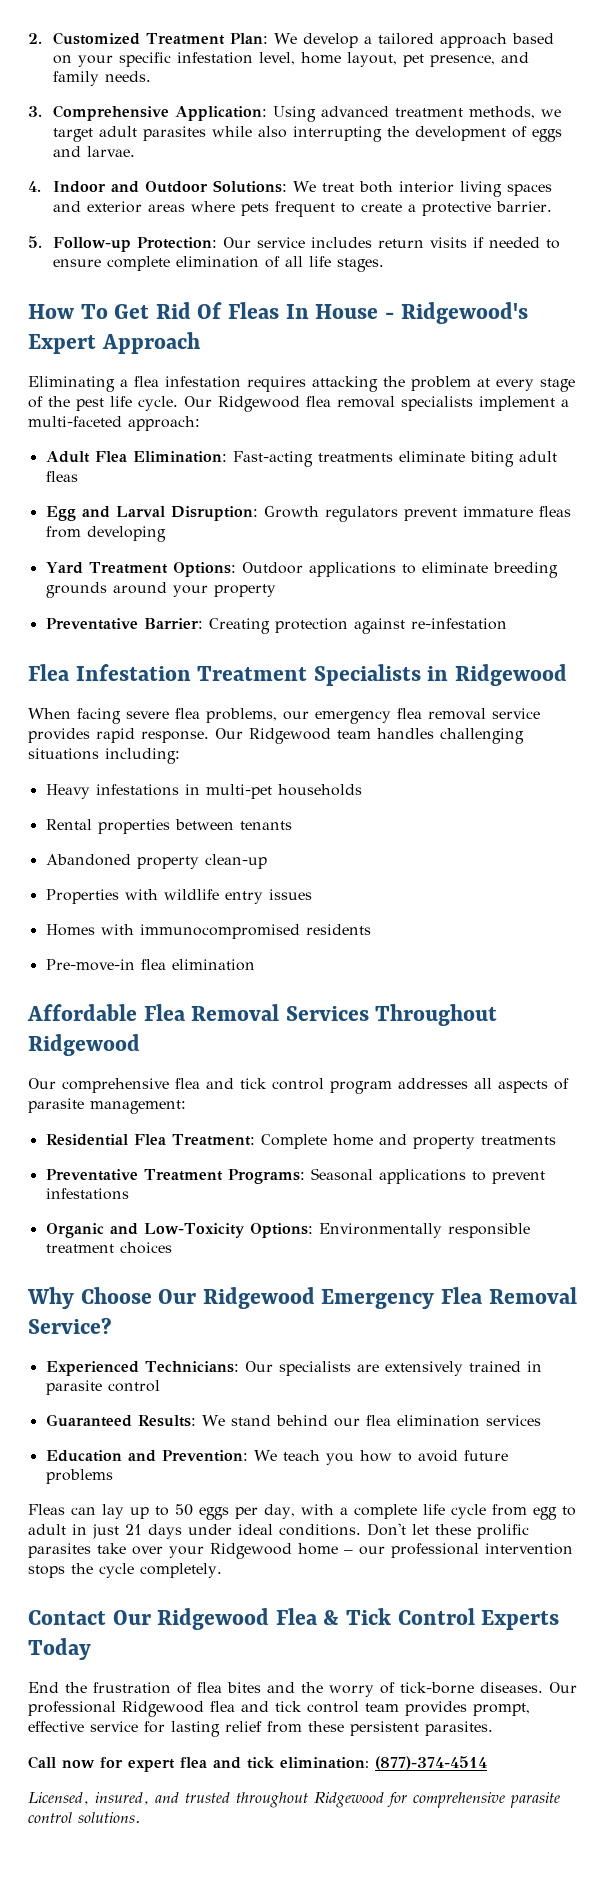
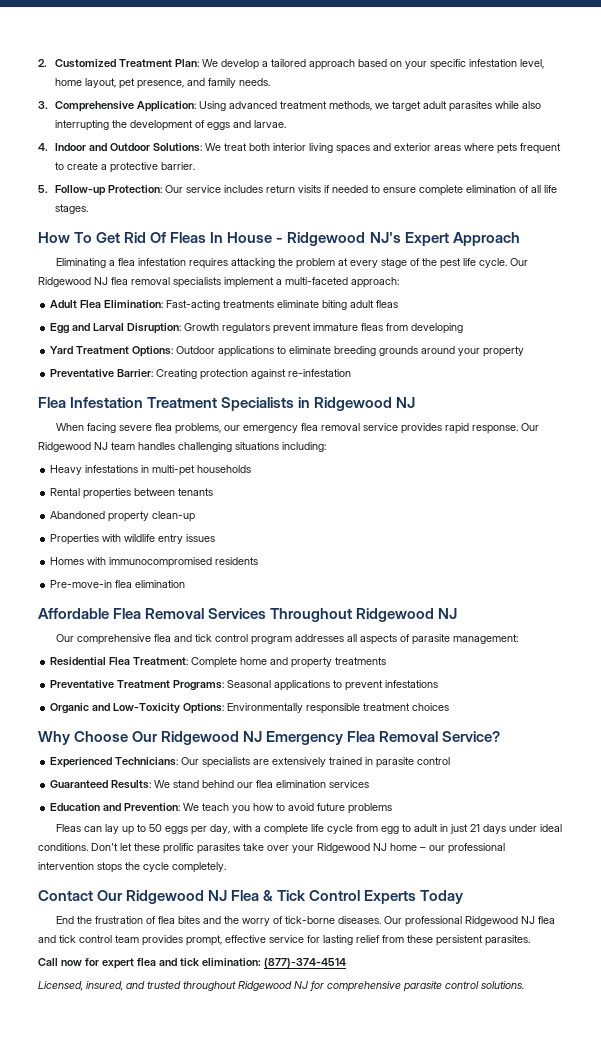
- How To Get Rid Of Fleas In House - Ridgewood's Expert Approach
+ How To Get Rid Of Fleas In House - Ridgewood NJ's Expert Approach
- Our Ridgewood flea removal specialists implement a multi-faceted approach:
+ Our Ridgewood NJ flea removal specialists implement a multi-faceted approach:
- Flea Infestation Treatment Specialists in Ridgewood
+ Flea Infestation Treatment Specialists in Ridgewood NJ
- Our Ridgewood team handles challenging situations including:
+ Our Ridgewood NJ team handles challenging situations including:
- Affordable Flea Removal Services Throughout Ridgewood
+ Affordable Flea Removal Services Throughout Ridgewood NJ
- Why Choose Our Ridgewood Emergency Flea Removal Service?
+ Why Choose Our Ridgewood NJ Emergency Flea Removal Service?
- Don't let these prolific parasites take over your Ridgewood home – our professional intervention stops the cycle completely.
+ Don't let these prolific parasites take over your Ridgewood NJ home – our professional intervention stops the cycle completely.
- Contact Our Ridgewood Flea & Tick Control Experts Today
+ Contact Our Ridgewood NJ Flea & Tick Control Experts Today
- Our professional Ridgewood flea and tick control team provides prompt, effective service for lasting relief from these persistent parasites.
+ Our professional Ridgewood NJ flea and tick control team provides prompt, effective service for lasting relief from these persistent parasites.
- Licensed, insured, and trusted throughout Ridgewood for comprehensive parasite control solutions.
+ Licensed, insured, and trusted throughout Ridgewood NJ for comprehensive parasite control solutions.

